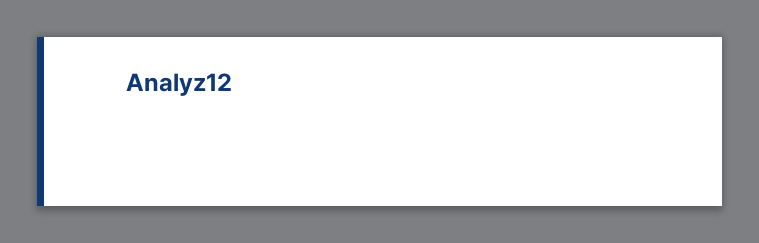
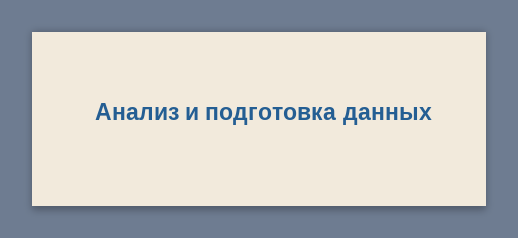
- Analyz12
+ Анализ и подготовка данных

